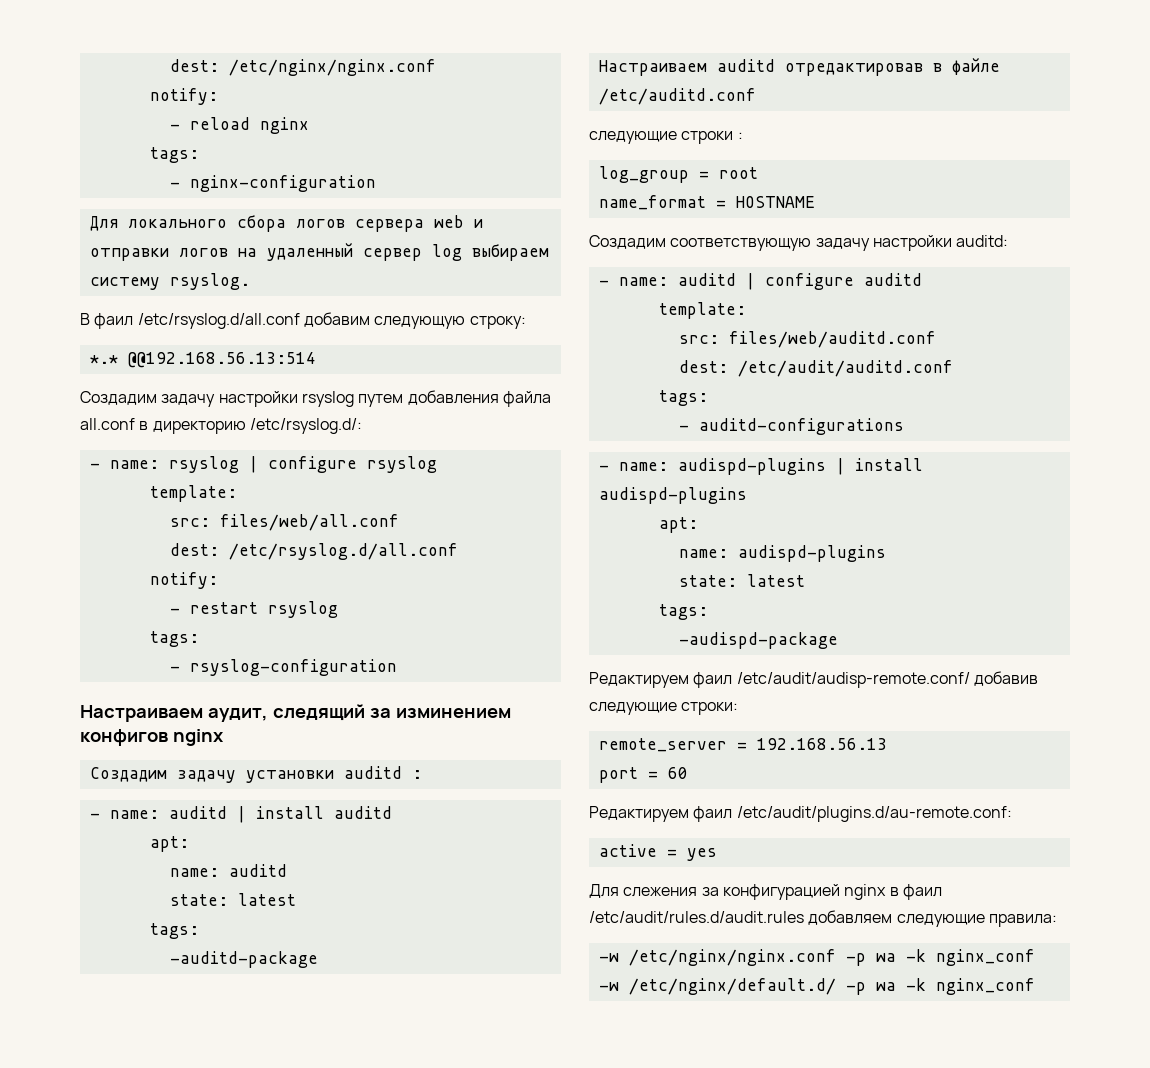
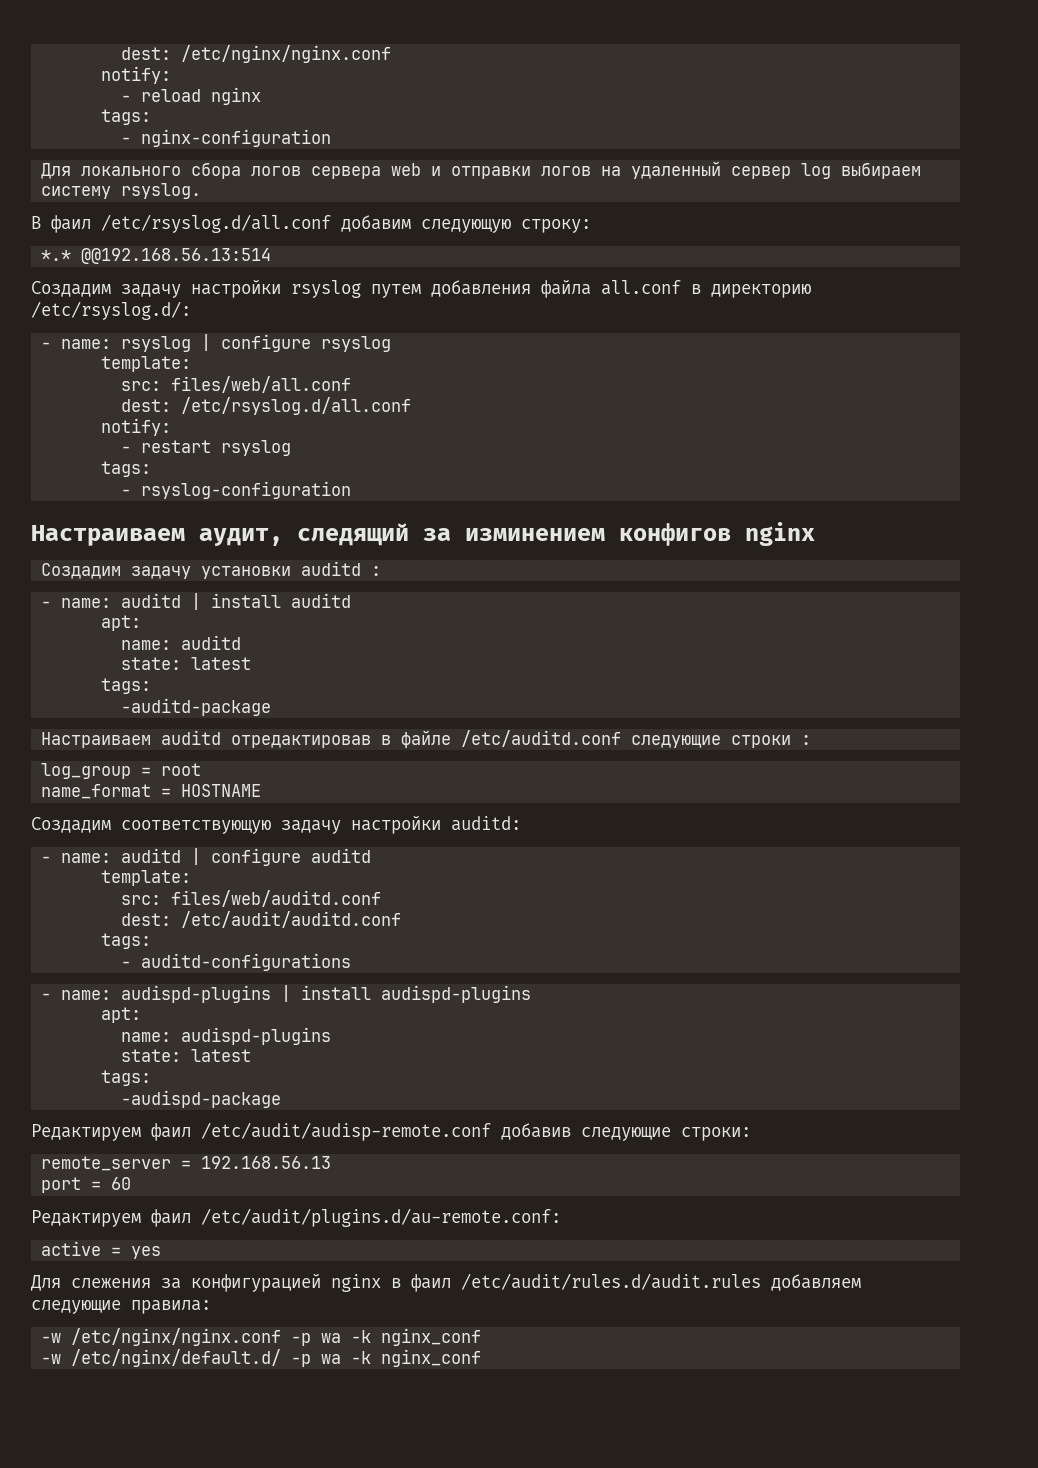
- Настраиваем auditd отредактировав в файле /etc/auditd.conf
- следующие строки :
+ Настраиваем auditd отредактировав в файле /etc/auditd.conf следующие строки :
- Редактируем фаил /etc/audit/audisp-remote.conf/ добавив следующие строки:
+ Редактируем фаил /etc/audit/audisp-remote.conf добавив следующие строки:

